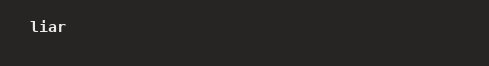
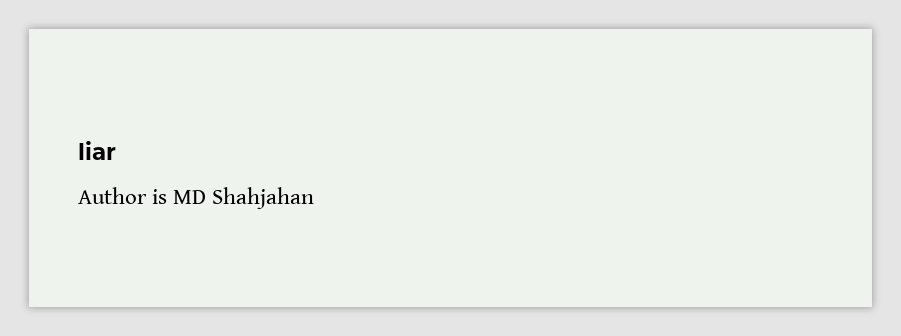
+ Author is MD Shahjahan

